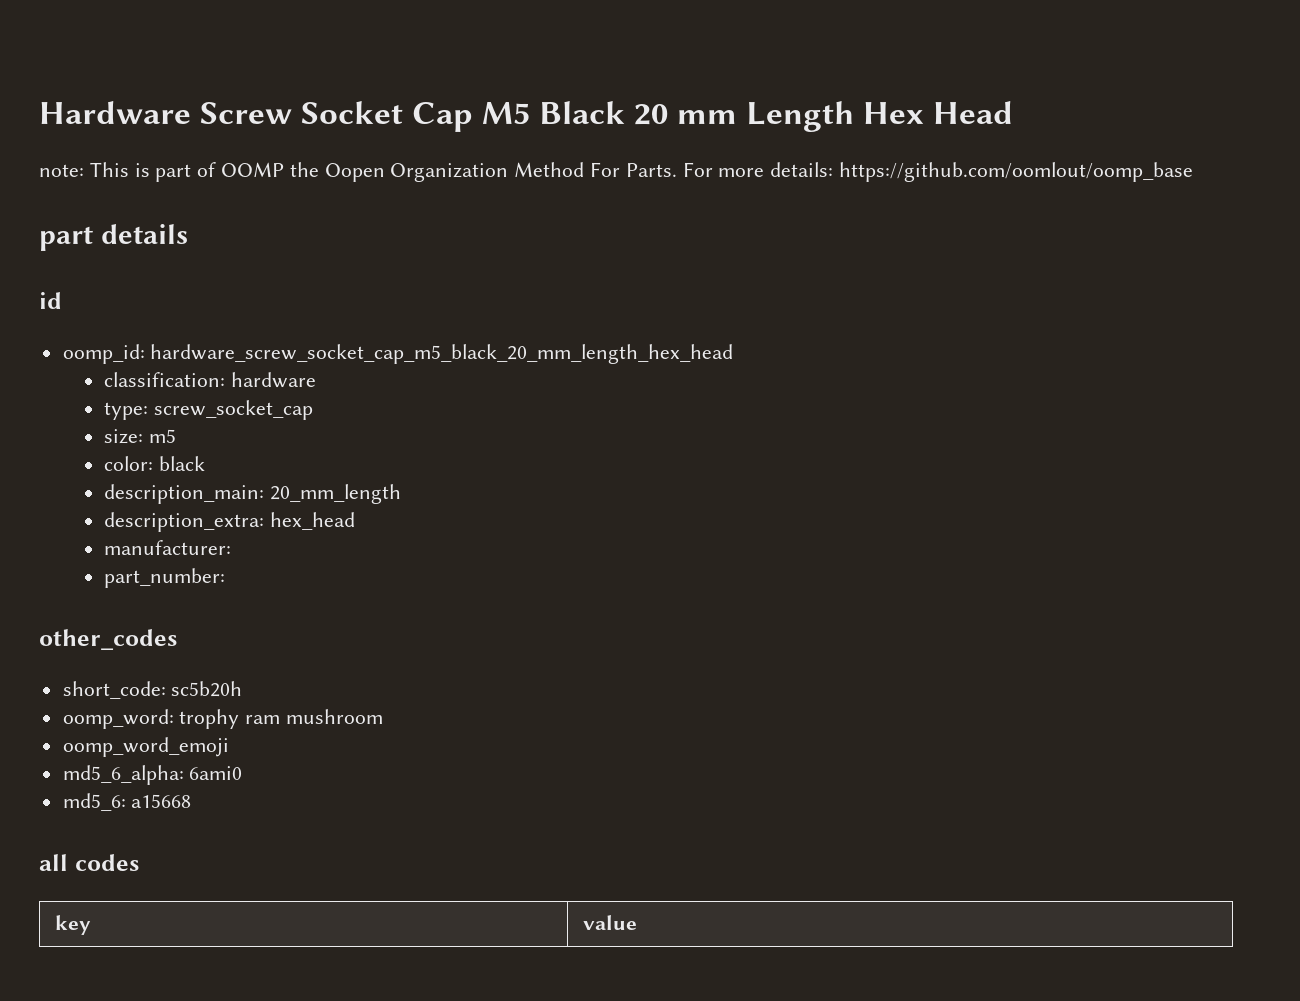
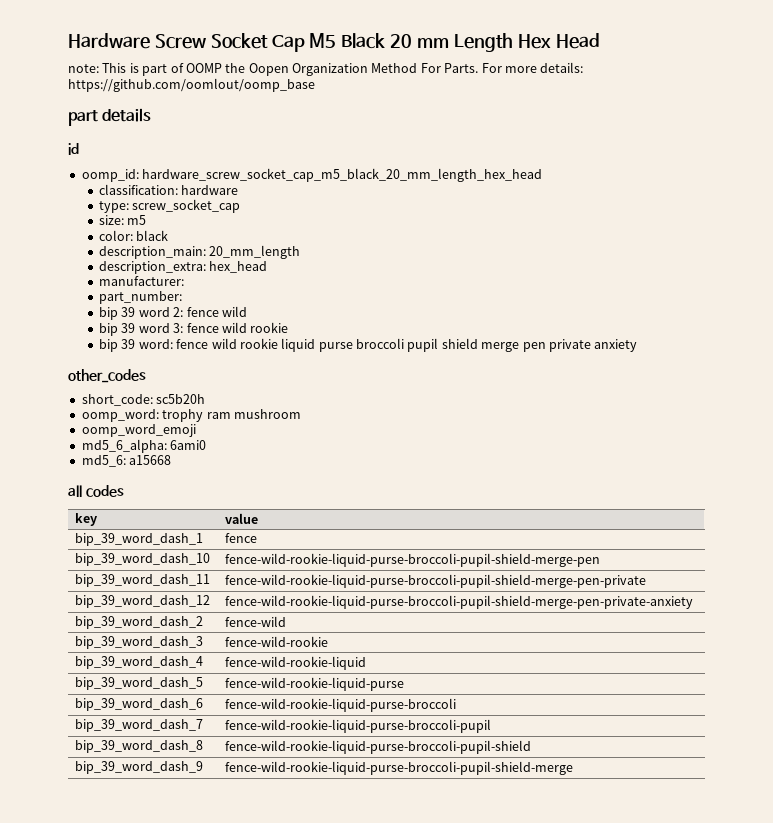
+ bip 39 word 2: fence wild
+ bip 39 word 3: fence wild rookie
+ bip 39 word: fence wild rookie liquid purse broccoli pupil shield merge pen private anxiety
+ bip_39_word_dash_1 | fence
+ bip_39_word_dash_10 | fence-wild-rookie-liquid-purse-broccoli-pupil-shield-merge-pen
+ bip_39_word_dash_11 | fence-wild-rookie-liquid-purse-broccoli-pupil-shield-merge-pen-private
+ bip_39_word_dash_12 | fence-wild-rookie-liquid-purse-broccoli-pupil-shield-merge-pen-private-anxiety
+ bip_39_word_dash_2 | fence-wild
+ bip_39_word_dash_3 | fence-wild-rookie
+ bip_39_word_dash_4 | fence-wild-rookie-liquid
+ bip_39_word_dash_5 | fence-wild-rookie-liquid-purse
+ bip_39_word_dash_6 | fence-wild-rookie-liquid-purse-broccoli
+ bip_39_word_dash_7 | fence-wild-rookie-liquid-purse-broccoli-pupil
+ bip_39_word_dash_8 | fence-wild-rookie-liquid-purse-broccoli-pupil-shield
+ bip_39_word_dash_9 | fence-wild-rookie-liquid-purse-broccoli-pupil-shield-merge

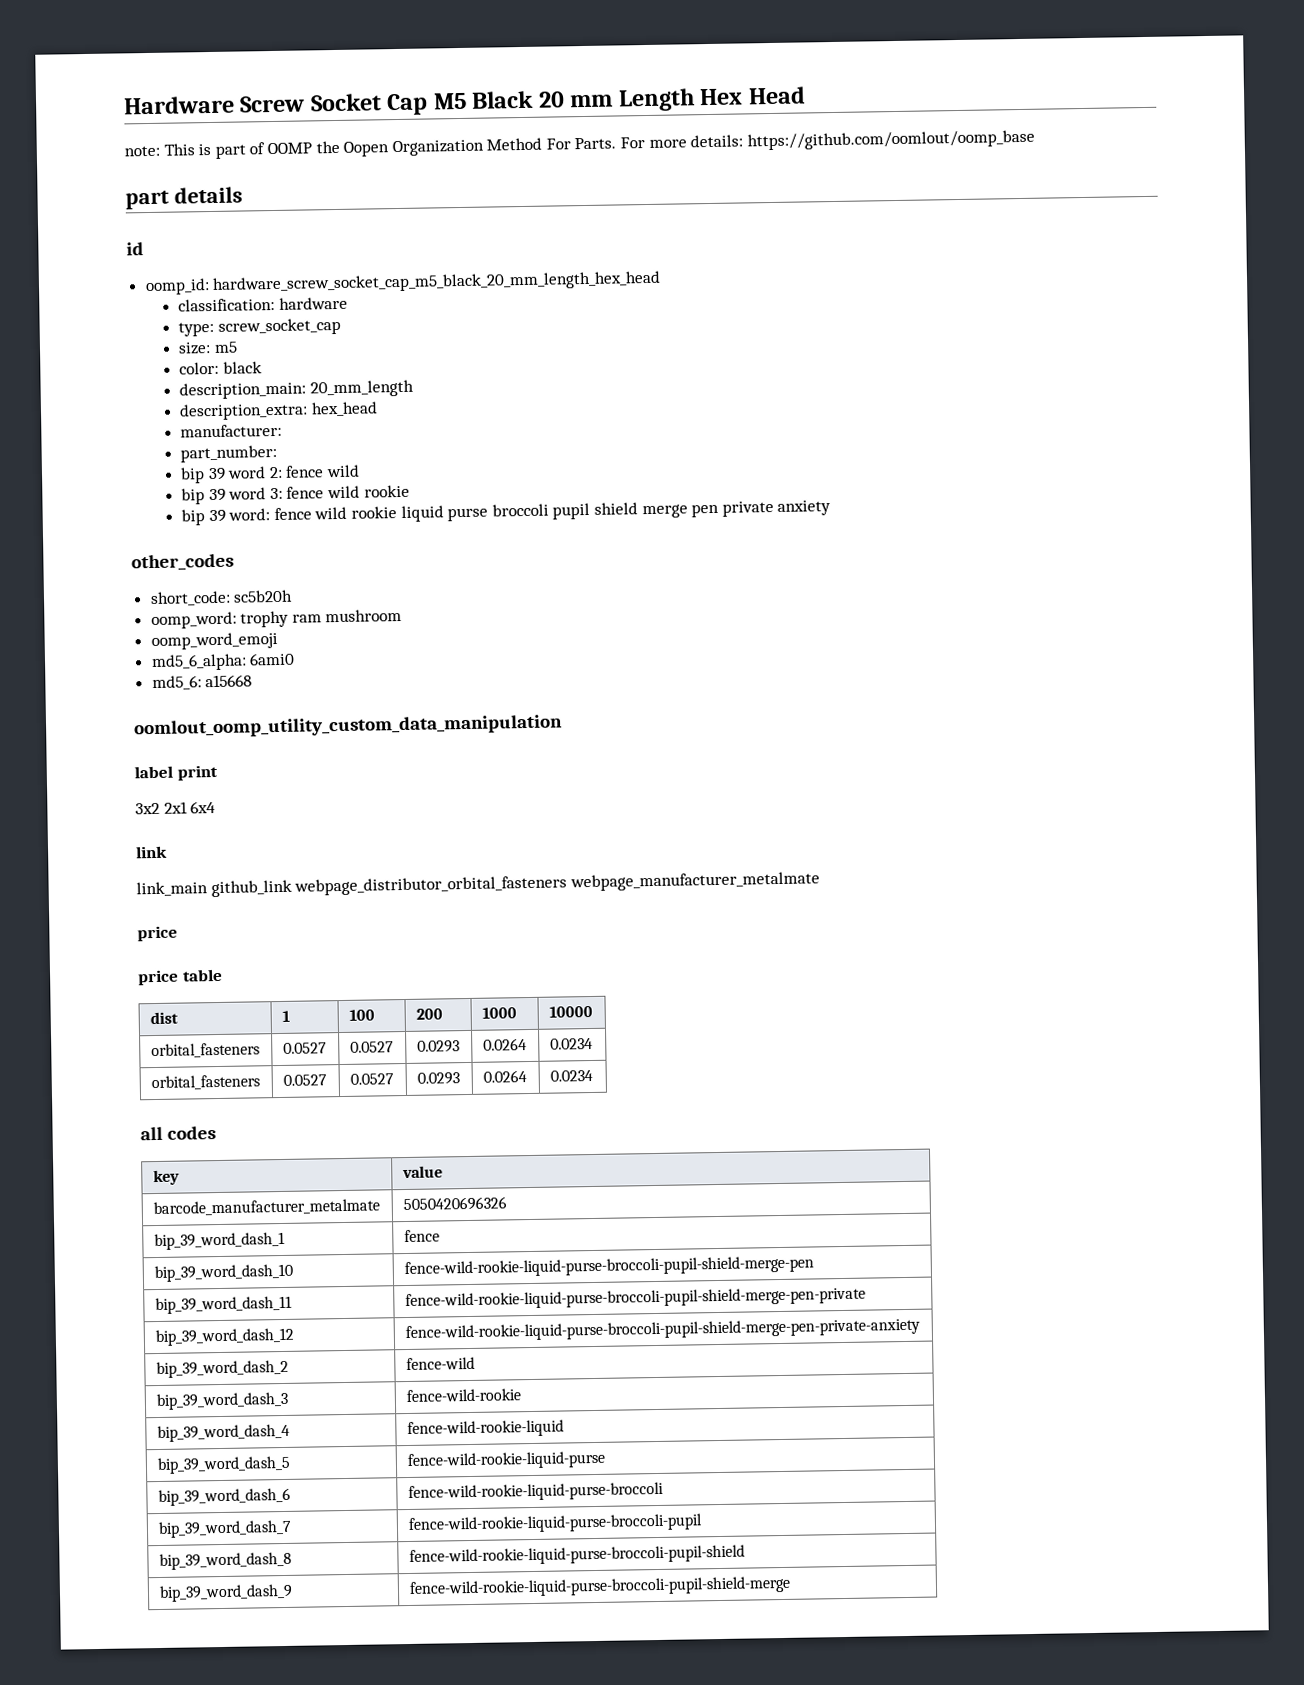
+ oomlout_oomp_utility_custom_data_manipulation
+ label print
+ 3x2 2x1 6x4
+ link
+ link_main github_link webpage_distributor_orbital_fasteners webpage_manufacturer_metalmate
+ price
+ price table
+ dist | 1 | 100 | 200 | 1000 | 10000
+ orbital_fasteners | 0.0527 | 0.0527 | 0.0293 | 0.0264 | 0.0234
+ orbital_fasteners | 0.0527 | 0.0527 | 0.0293 | 0.0264 | 0.0234
+ barcode_manufacturer_metalmate | 5050420696326

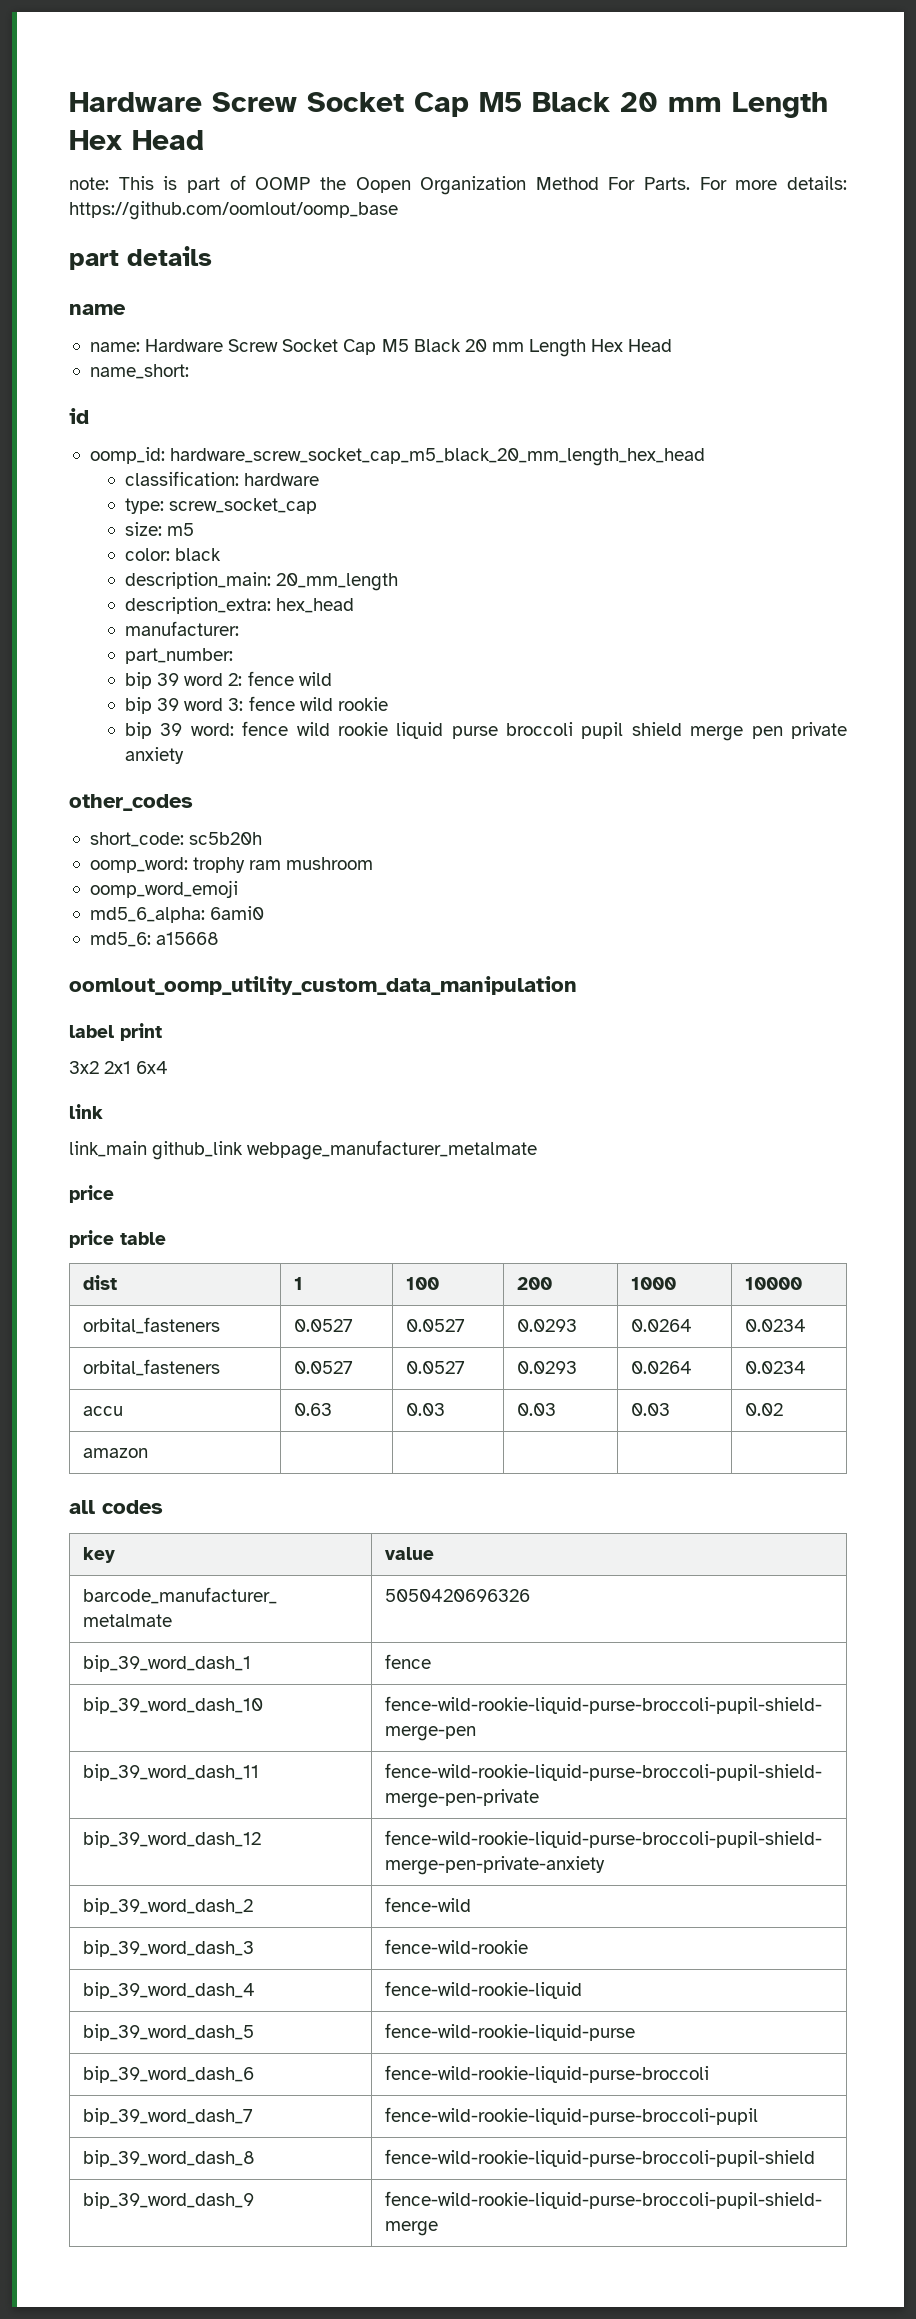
+ name
+ name: Hardware Screw Socket Cap M5 Black 20 mm Length Hex Head
+ name_short:
- link_main github_link webpage_distributor_orbital_fasteners webpage_manufacturer_metalmate
+ link_main github_link webpage_manufacturer_metalmate
+ accu | 0.63 | 0.03 | 0.03 | 0.03 | 0.02
+ amazon | | | | |

